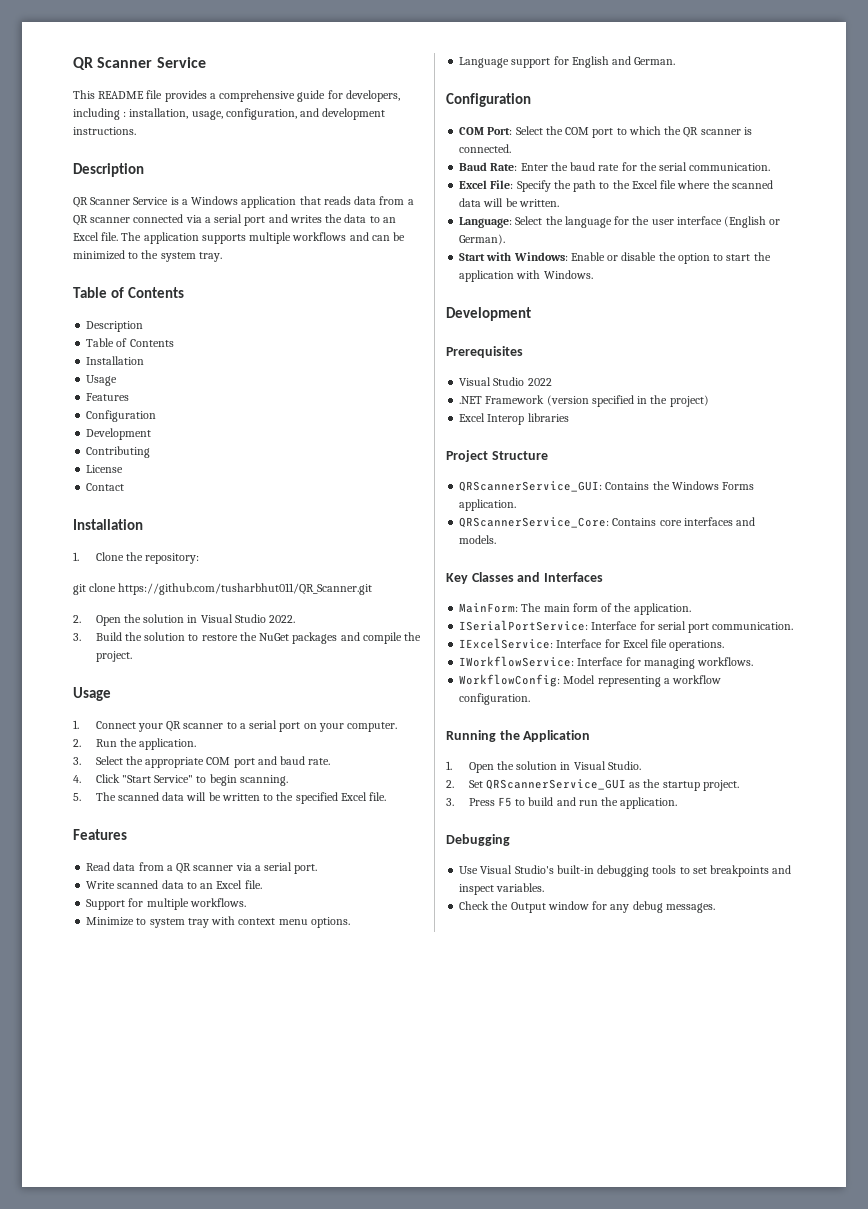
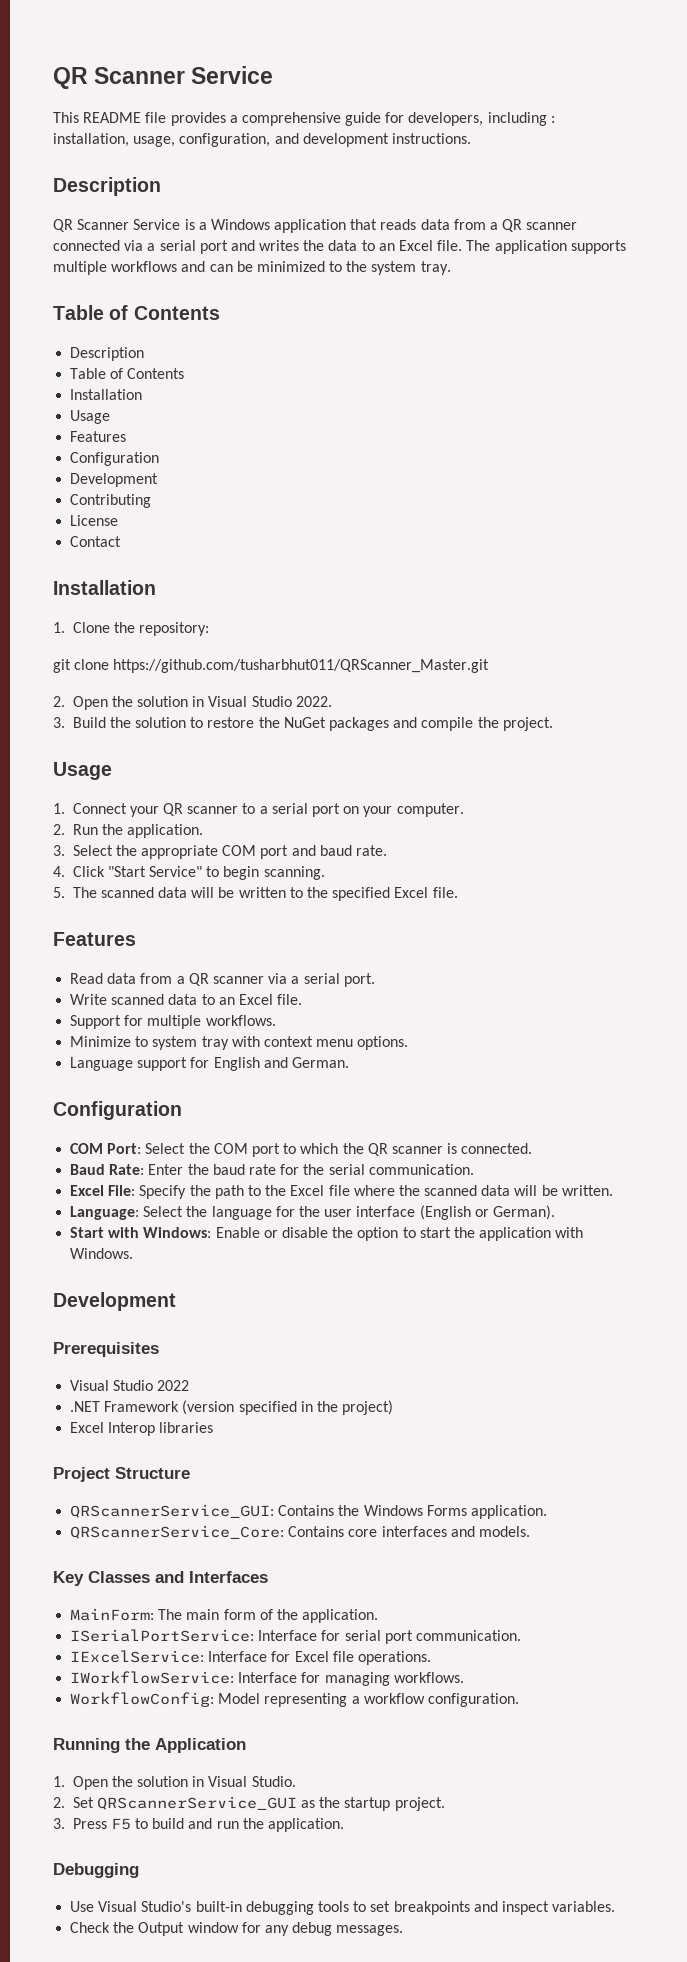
- git clone https://github.com/tusharbhut011/QR_Scanner.git
+ git clone https://github.com/tusharbhut011/QRScanner_Master.git

